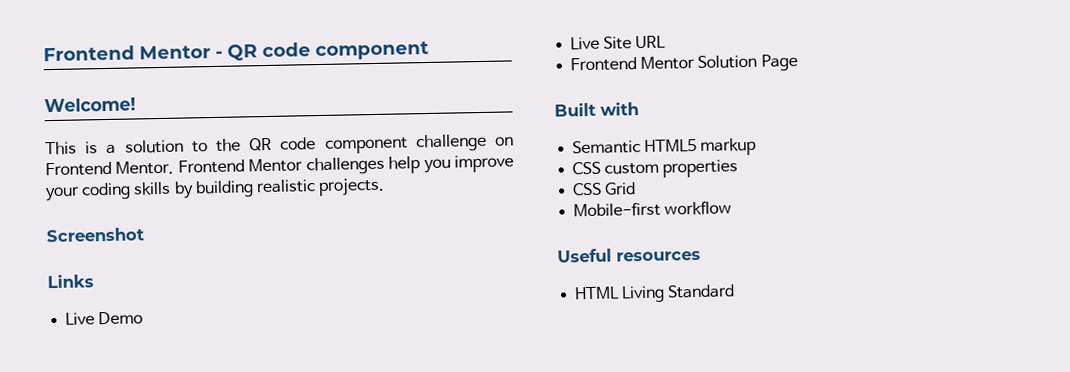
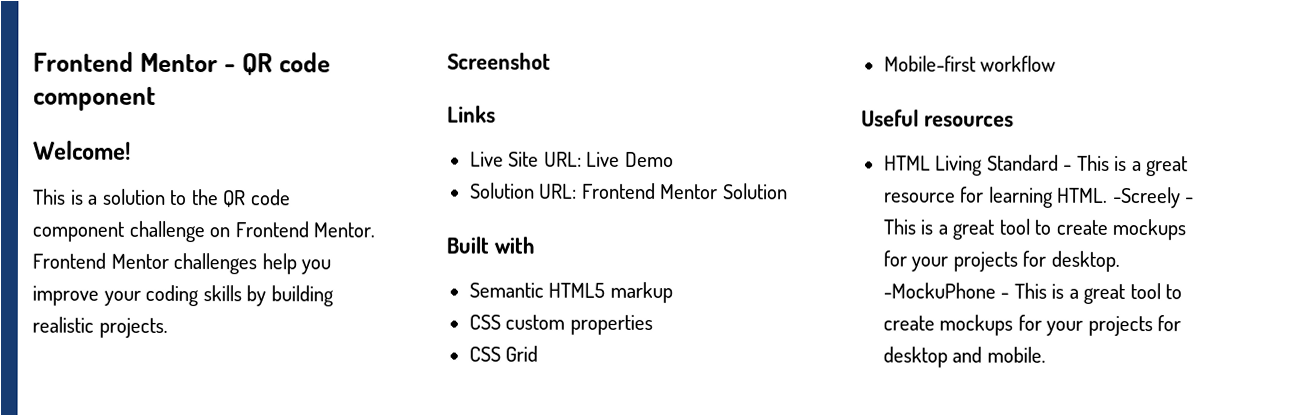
- Live Demo
- Live Site URL
- Frontend Mentor Solution Page
+ Live Site URL: Live Demo
+ Solution URL: Frontend Mentor Solution
- HTML Living Standard
+ HTML Living Standard - This is a great resource for learning HTML. -Screely - This is a great tool to create mockups for your projects for desktop. -MockuPhone - This is a great tool to create mockups for your projects for desktop and mobile.

